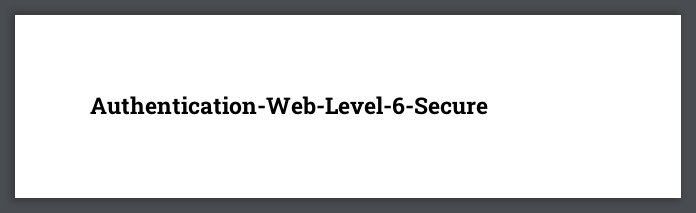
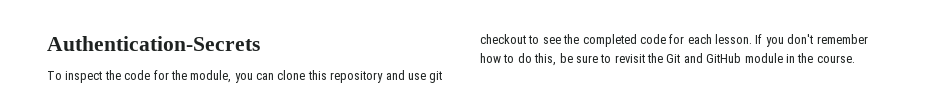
- Authentication-Web-Level-6-Secure
+ Authentication-Secrets
+ To inspect the code for the module, you can clone this repository and use git checkout to see the completed code for each lesson. If you don't remember how to do this, be sure to revisit the Git and GitHub module in the course.

